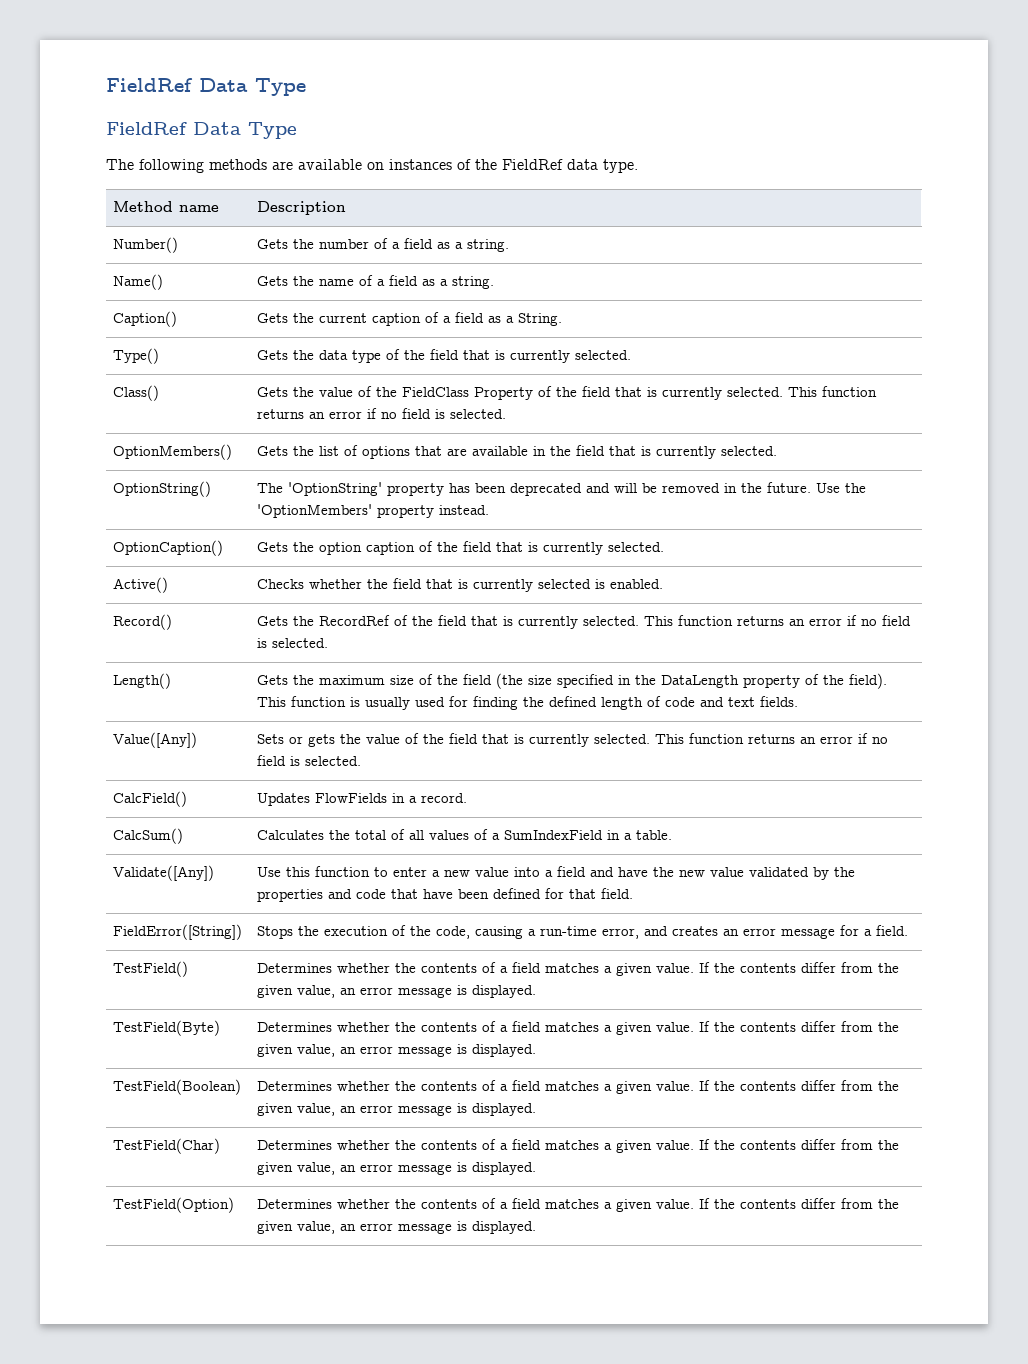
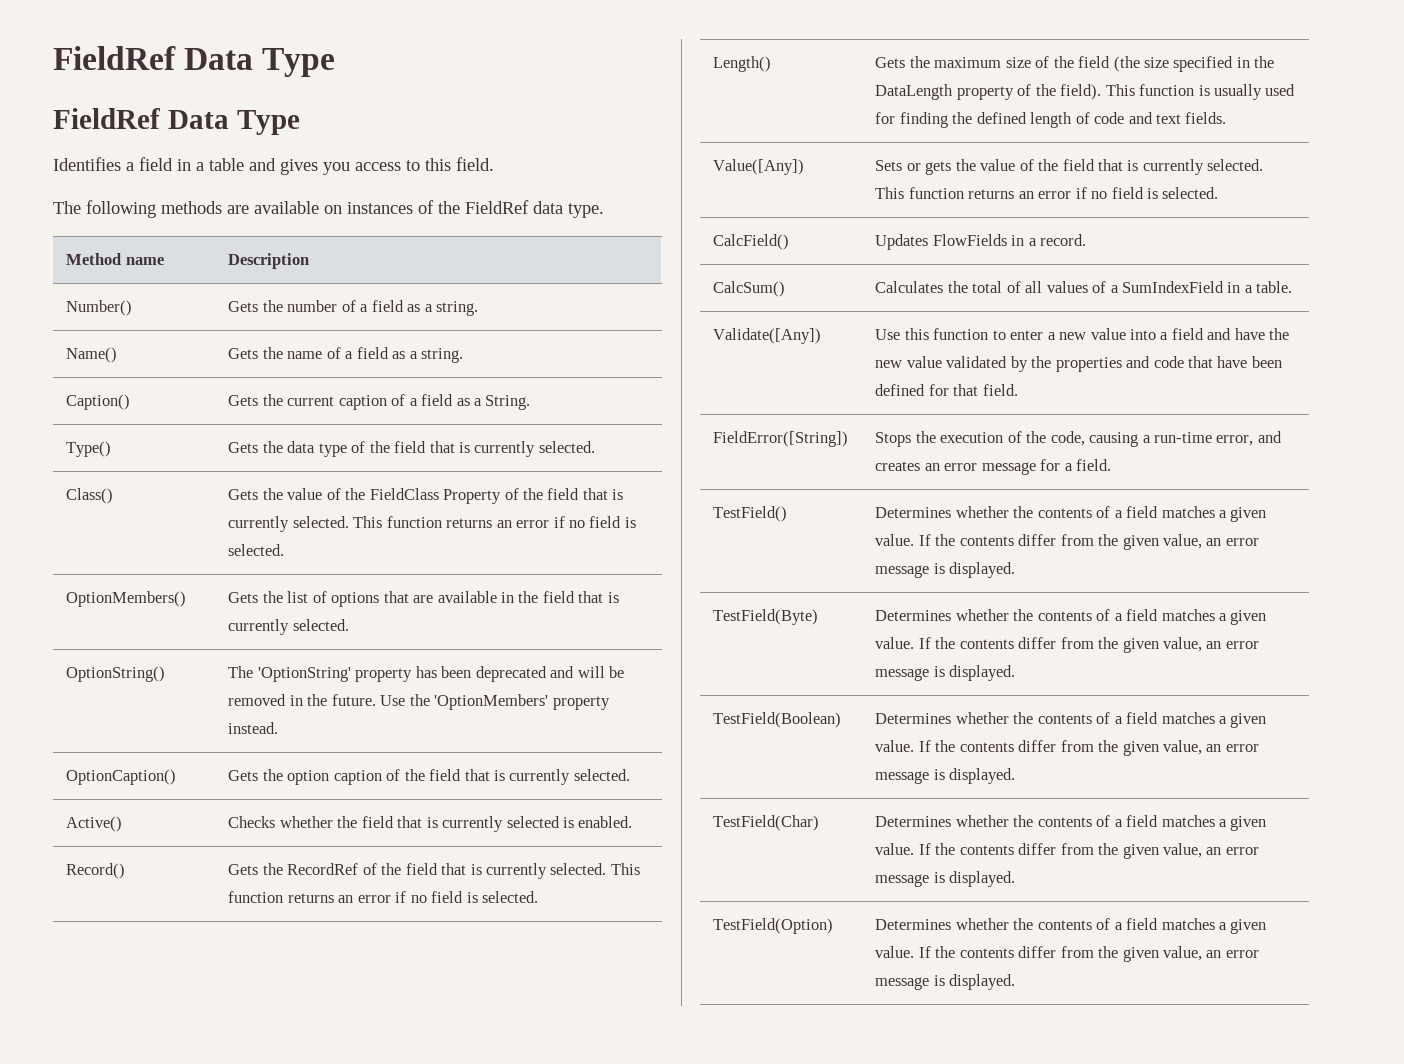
+ Identifies a field in a table and gives you access to this field.

